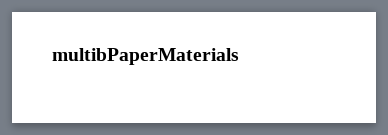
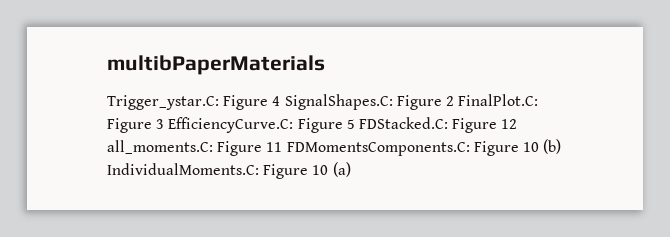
+ Trigger_ystar.C: Figure 4 SignalShapes.C: Figure 2 FinalPlot.C: Figure 3 EfficiencyCurve.C: Figure 5 FDStacked.C: Figure 12 all_moments.C: Figure 11 FDMomentsComponents.C: Figure 10 (b) IndividualMoments.C: Figure 10 (a)

